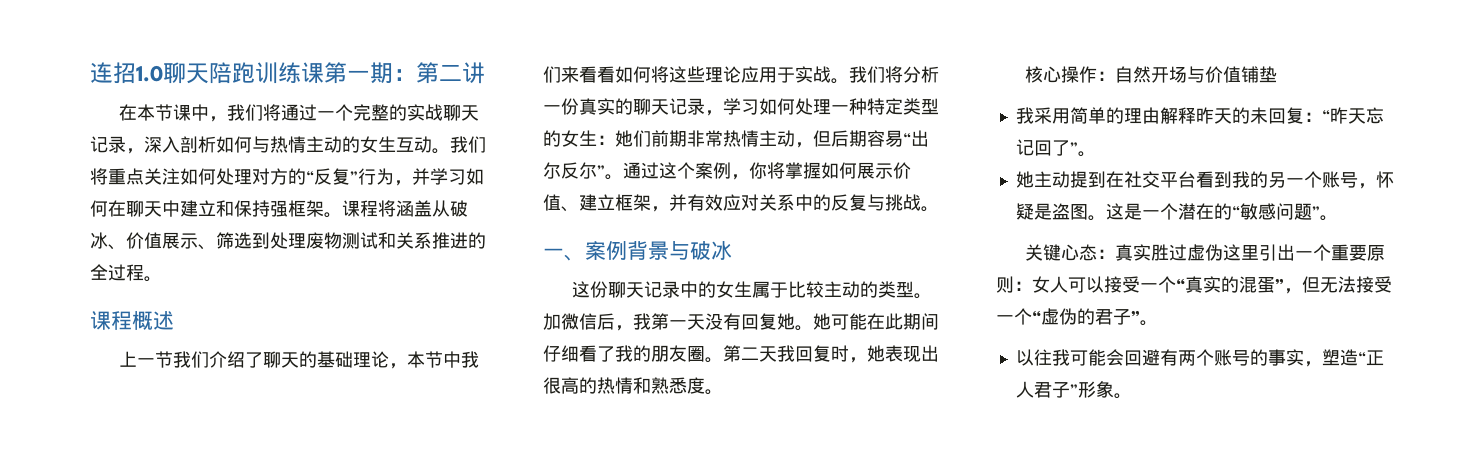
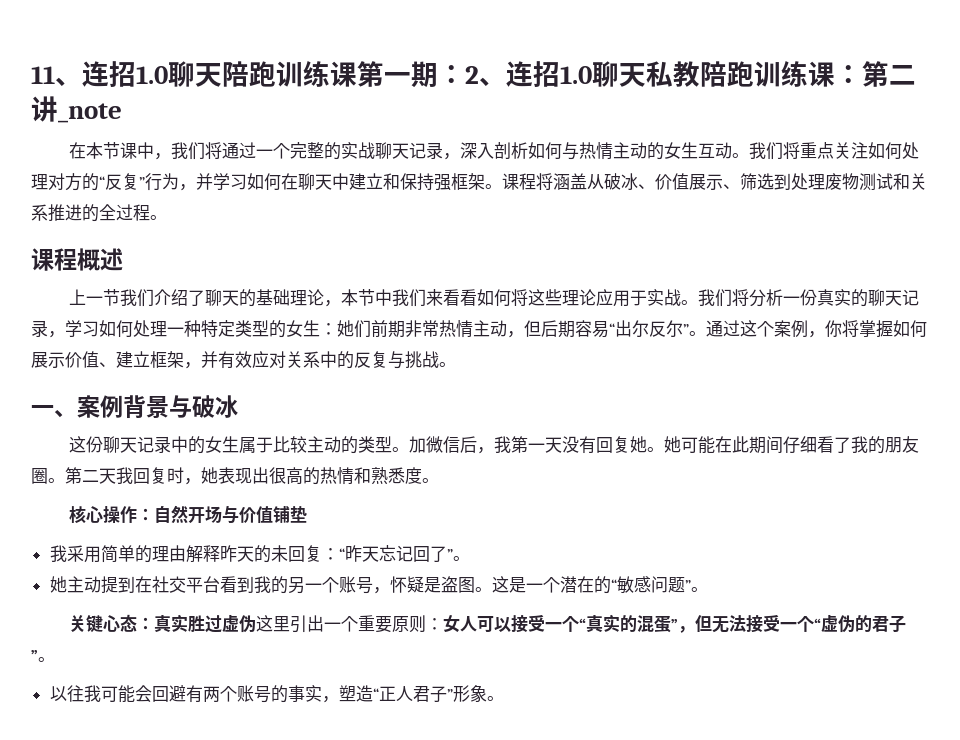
- 连招1.0聊天陪跑训练课第一期：第二讲
+ 11、连招1.0聊天陪跑训练课第一期：2、连招1.0聊天私教陪跑训练课：第二讲_note

